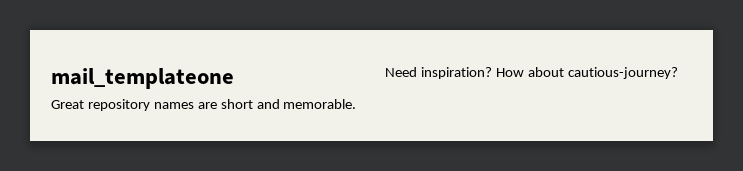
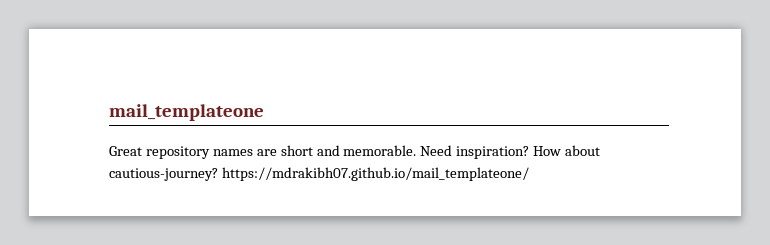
- How about cautious-journey?
+ How about cautious-journey? https://mdrakibh07.github.io/mail_templateone/

